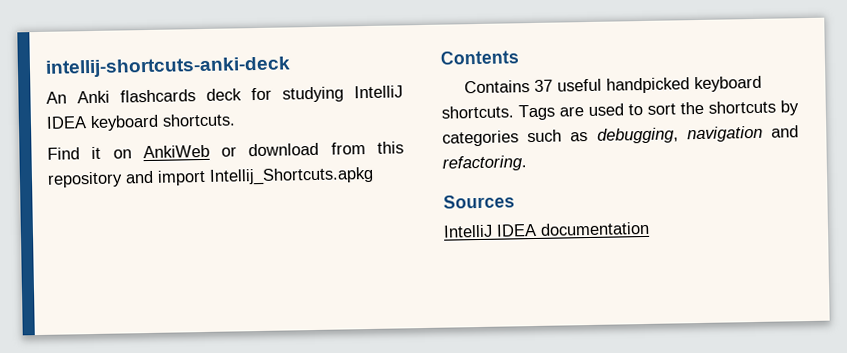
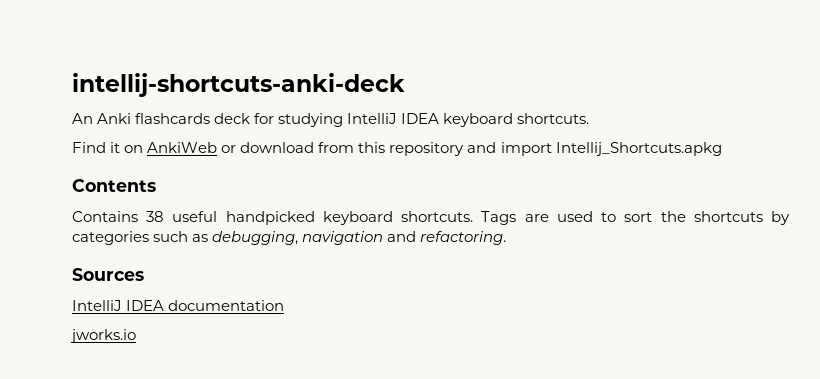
- Contains 37 useful handpicked keyboard shortcuts.
+ Contains 38 useful handpicked keyboard shortcuts.
+ jworks.io

